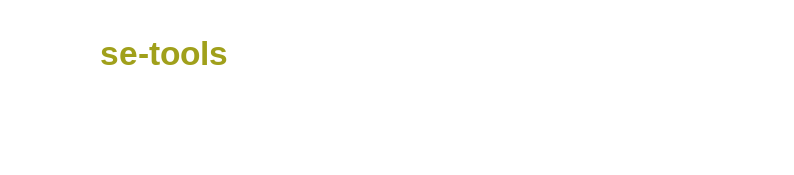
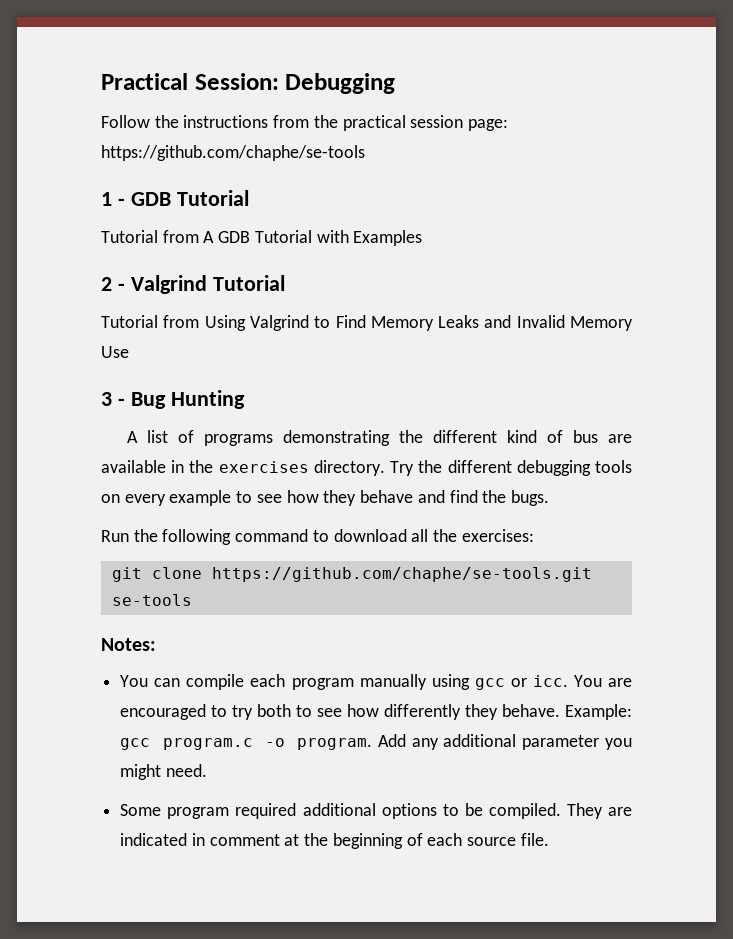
- se-tools
+ Practical Session: Debugging
+ Follow the instructions from the practical session page: https://github.com/chaphe/se-tools
+ 1 - GDB Tutorial
+ Tutorial from A GDB Tutorial with Examples
+ 2 - Valgrind Tutorial
+ Tutorial from Using Valgrind to Find Memory Leaks and Invalid Memory Use
+ 3 - Bug Hunting
+ A list of programs demonstrating the different kind of bus are available in the exercises directory. Try the different debugging tools on every example to see how they behave and find the bugs.
+ Run the following command to download all the exercises:
+ git clone https://github.com/chaphe/se-tools.git se-tools
+ Notes:
+ You can compile each program manually using gcc or icc. You are encouraged to try both to see how differently they behave. Example: gcc program.c -o program. Add any additional parameter you might need.
+ Some program required additional options to be compiled. They are indicated in comment at the beginning of each source file.

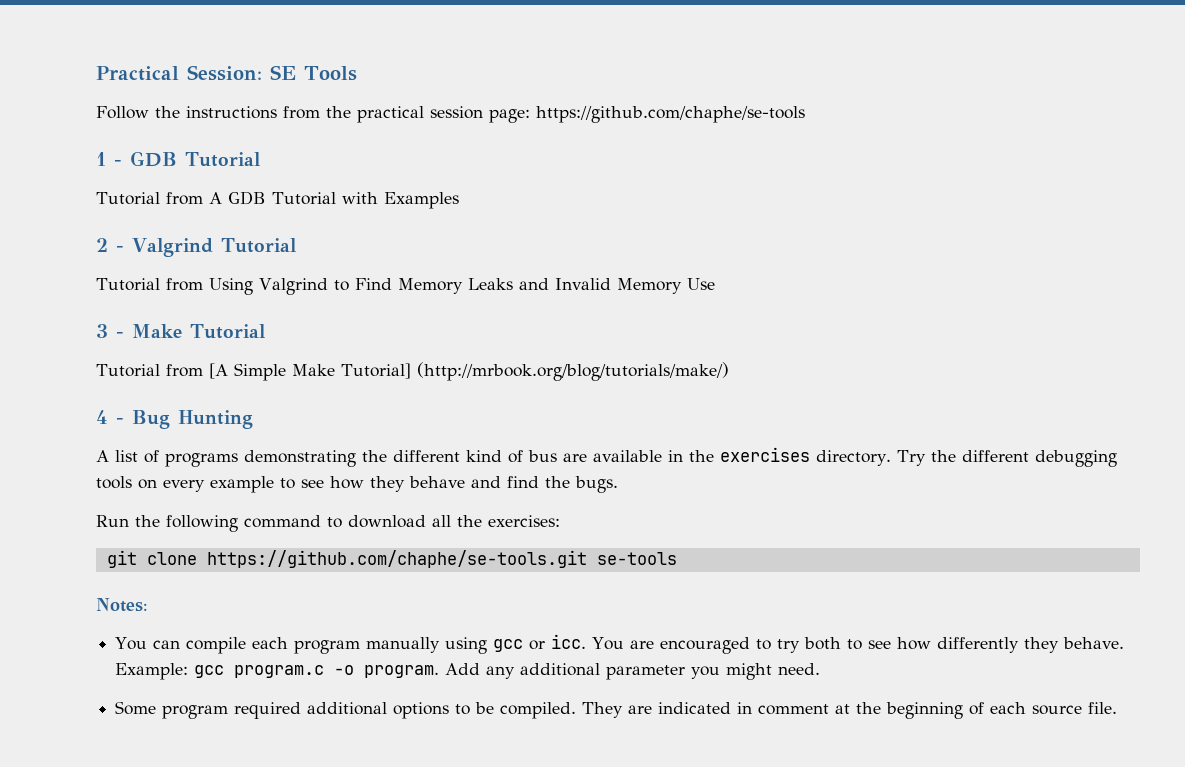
- Practical Session: Debugging
+ Practical Session: SE Tools
- 3 - Bug Hunting
+ 3 - Make Tutorial
+ Tutorial from [A Simple Make Tutorial] (http://mrbook.org/blog/tutorials/make/)
+ 4 - Bug Hunting

